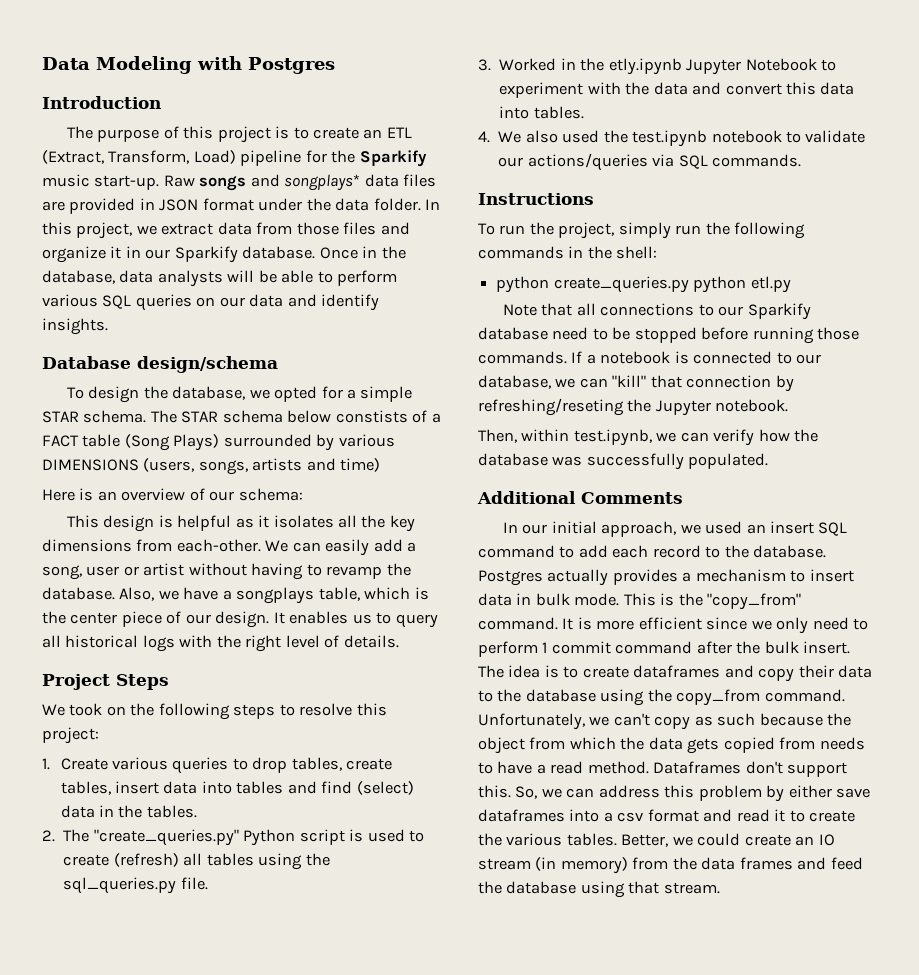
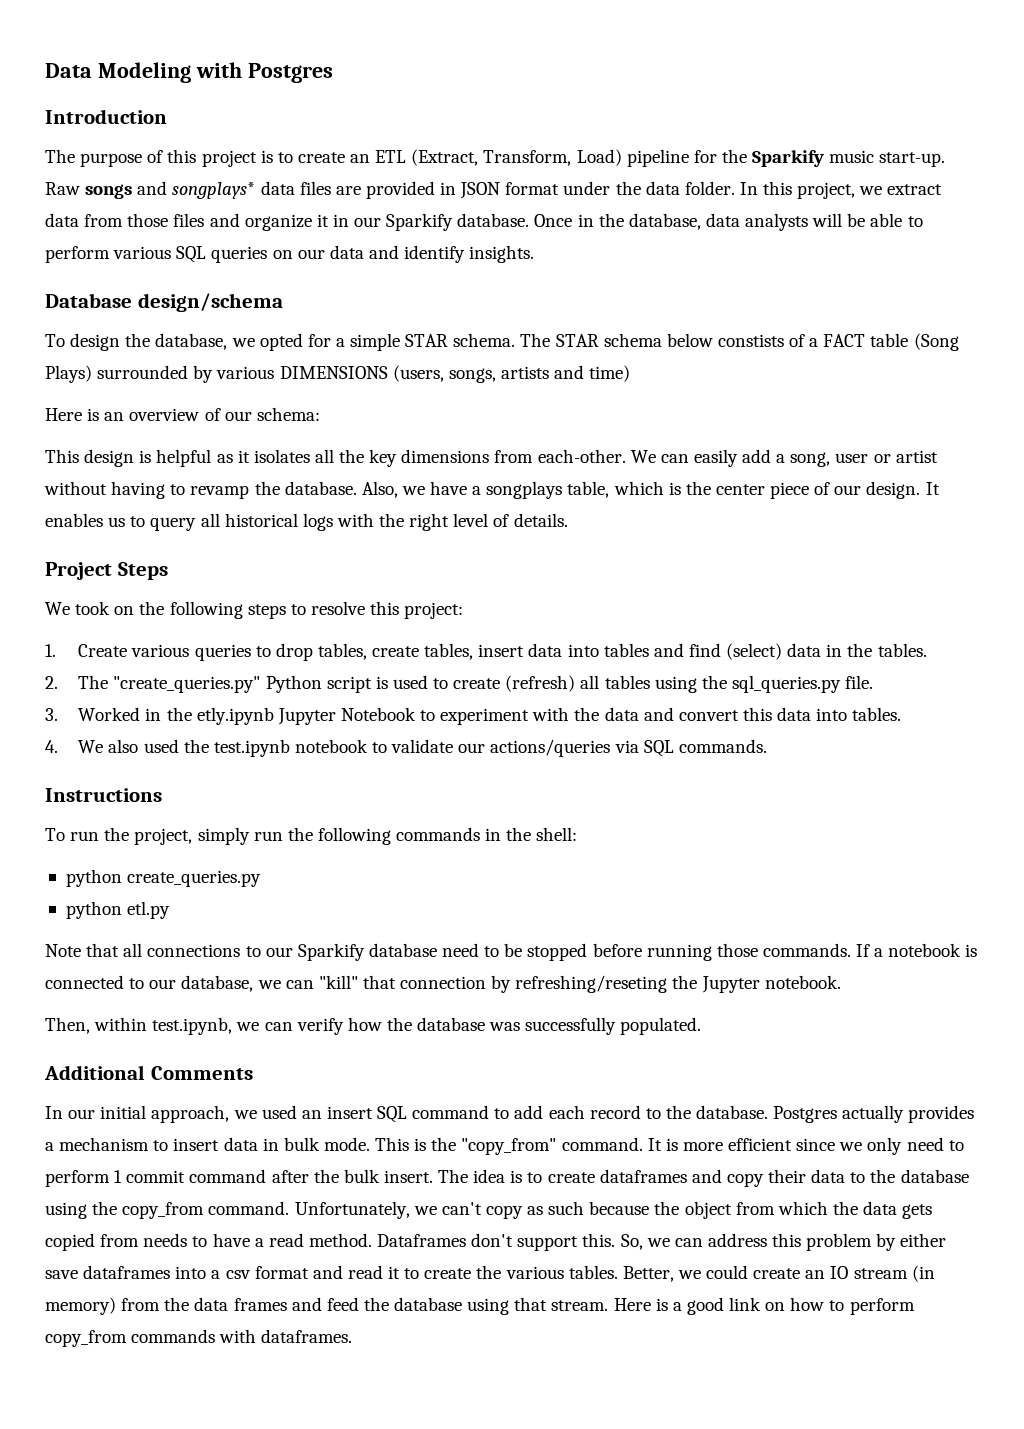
- python create_queries.py python etl.py
+ python create_queries.py
+ python etl.py
+ Here is a good link on how to perform copy_from commands with dataframes.

